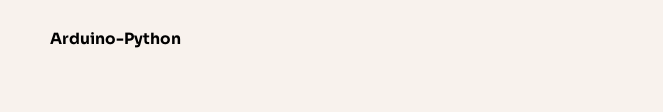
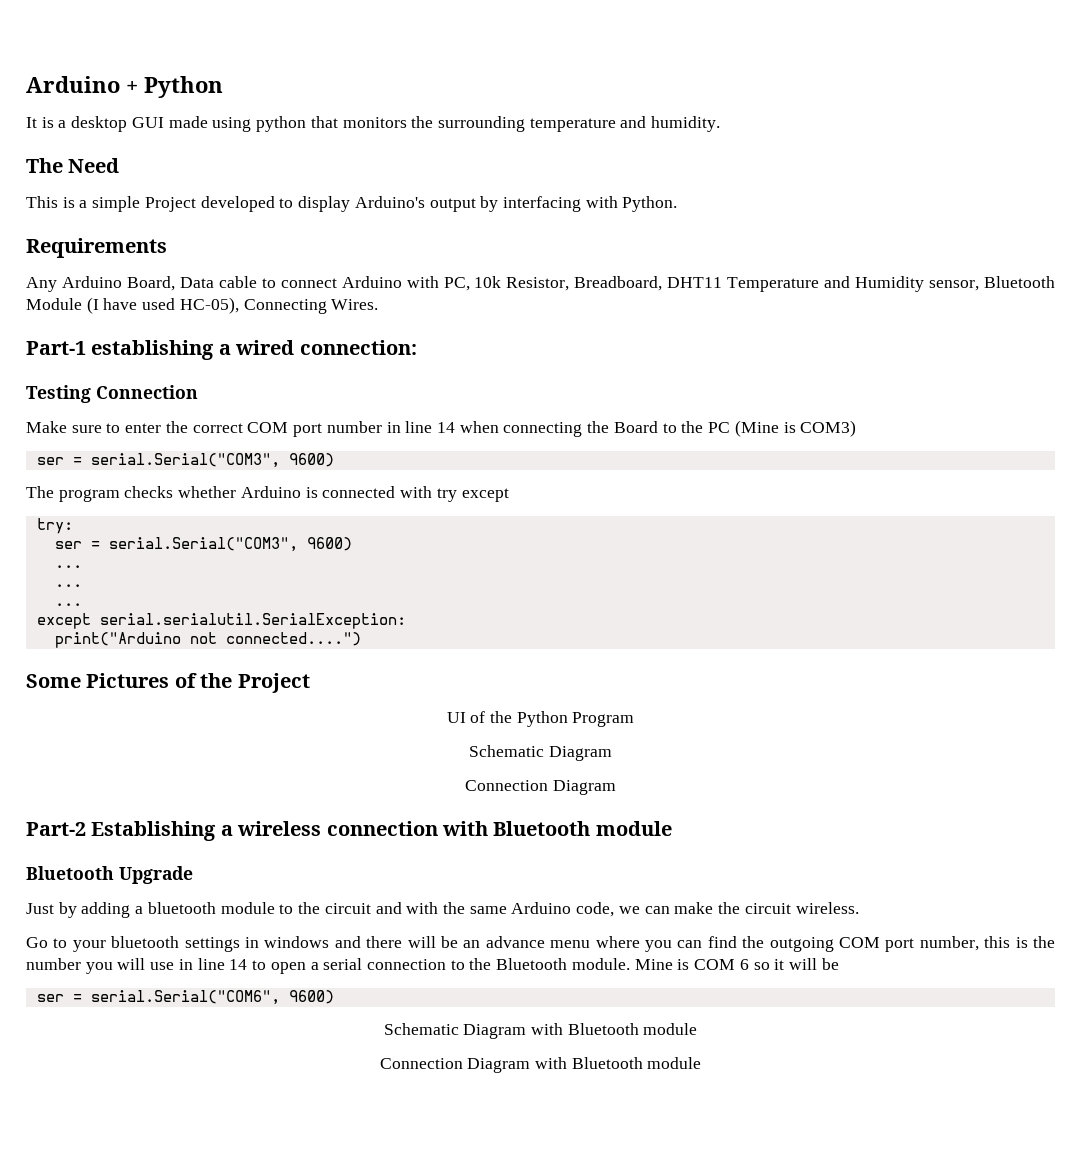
- Arduino-Python
+ Arduino + Python
+ It is a desktop GUI made using python that monitors the surrounding temperature and humidity.
+ The Need
+ This is a simple Project developed to display Arduino's output by interfacing with Python.
+ Requirements
+ Any Arduino Board, Data cable to connect Arduino with PC, 10k Resistor, Breadboard, DHT11 Temperature and Humidity sensor, Bluetooth Module (I have used HC-05), Connecting Wires.
+ Part-1 establishing a wired connection:
+ Testing Connection
+ Make sure to enter the correct COM port number in line 14 when connecting the Board to the PC (Mine is COM3)
+ ser = serial.Serial("COM3", 9600)
+ The program checks whether Arduino is connected with try except
+ try:
+ ser = serial.Serial("COM3", 9600)
+ ...
+ ...
+ ...
+ except serial.serialutil.SerialException:
+ print("Arduino not connected....")
+ Some Pictures of the Project
+ UI of the Python Program
+ Schematic Diagram
+ Connection Diagram
+ Part-2 Establishing a wireless connection with Bluetooth module
+ Bluetooth Upgrade
+ Just by adding a bluetooth module to the circuit and with the same Arduino code, we can make the circuit wireless.
+ Go to your bluetooth settings in windows and there will be an advance menu where you can find the outgoing COM port number, this is the number you will use in line 14 to open a serial connection to the Bluetooth module. Mine is COM 6 so it will be
+ ser = serial.Serial("COM6", 9600)
+ Schematic Diagram with Bluetooth module
+ Connection Diagram with Bluetooth module

